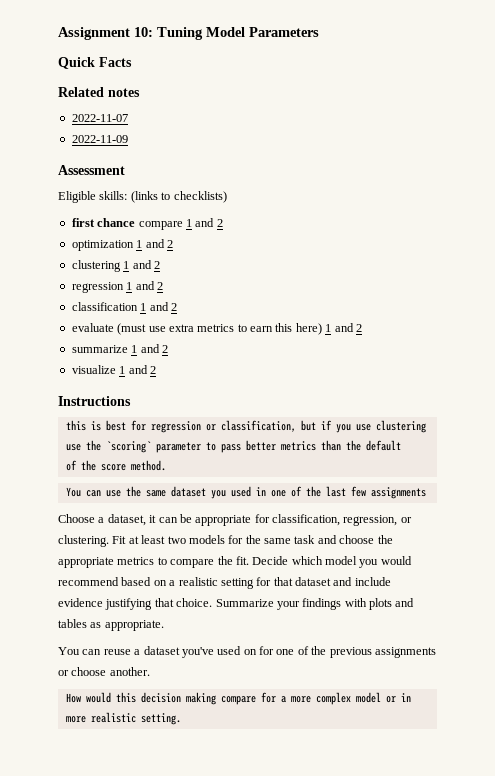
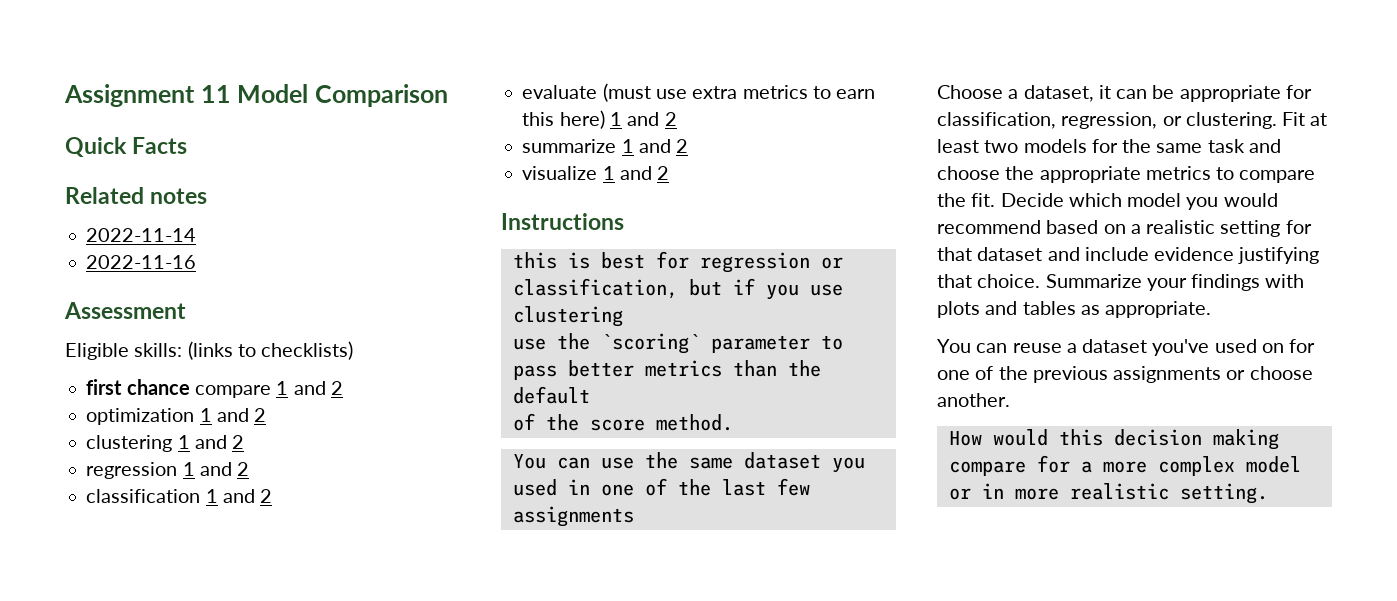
- Assignment 10: Tuning Model Parameters
+ Assignment 11 Model Comparison
- 2022-11-07
- 2022-11-09
+ 2022-11-14
+ 2022-11-16

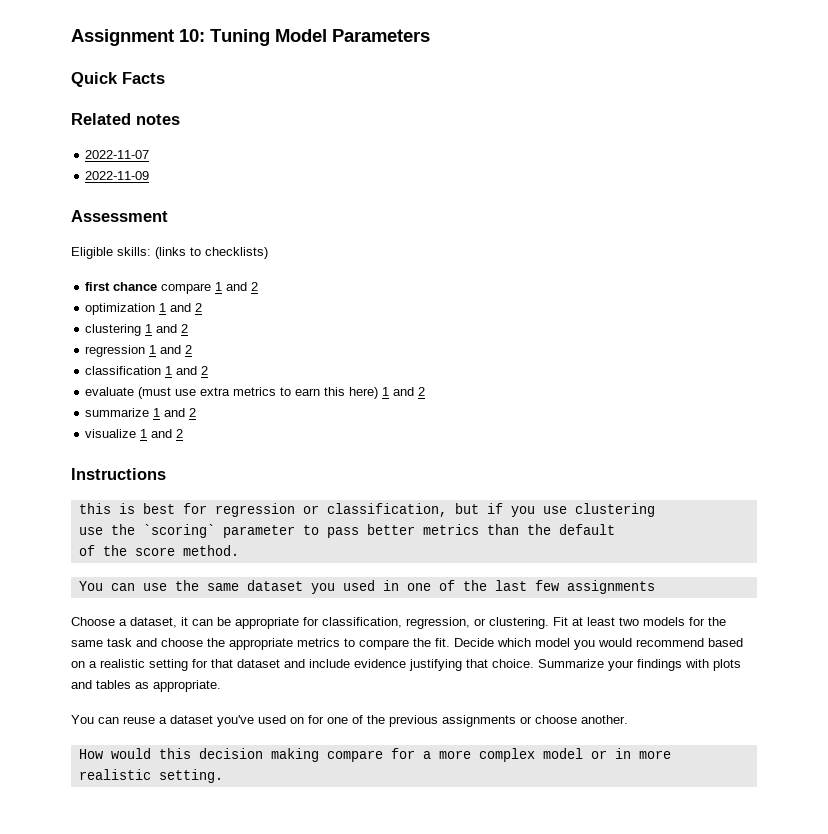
- Assignment 11 Model Comparison
+ Assignment 10: Tuning Model Parameters
- 2022-11-14
- 2022-11-16
+ 2022-11-07
+ 2022-11-09

